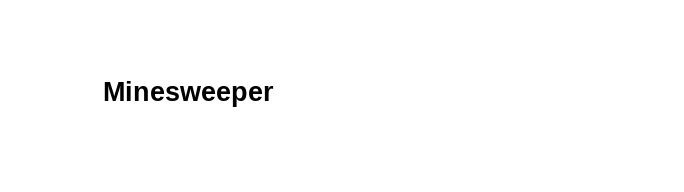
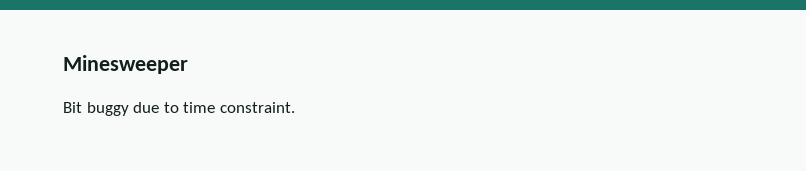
+ Bit buggy due to time constraint.

